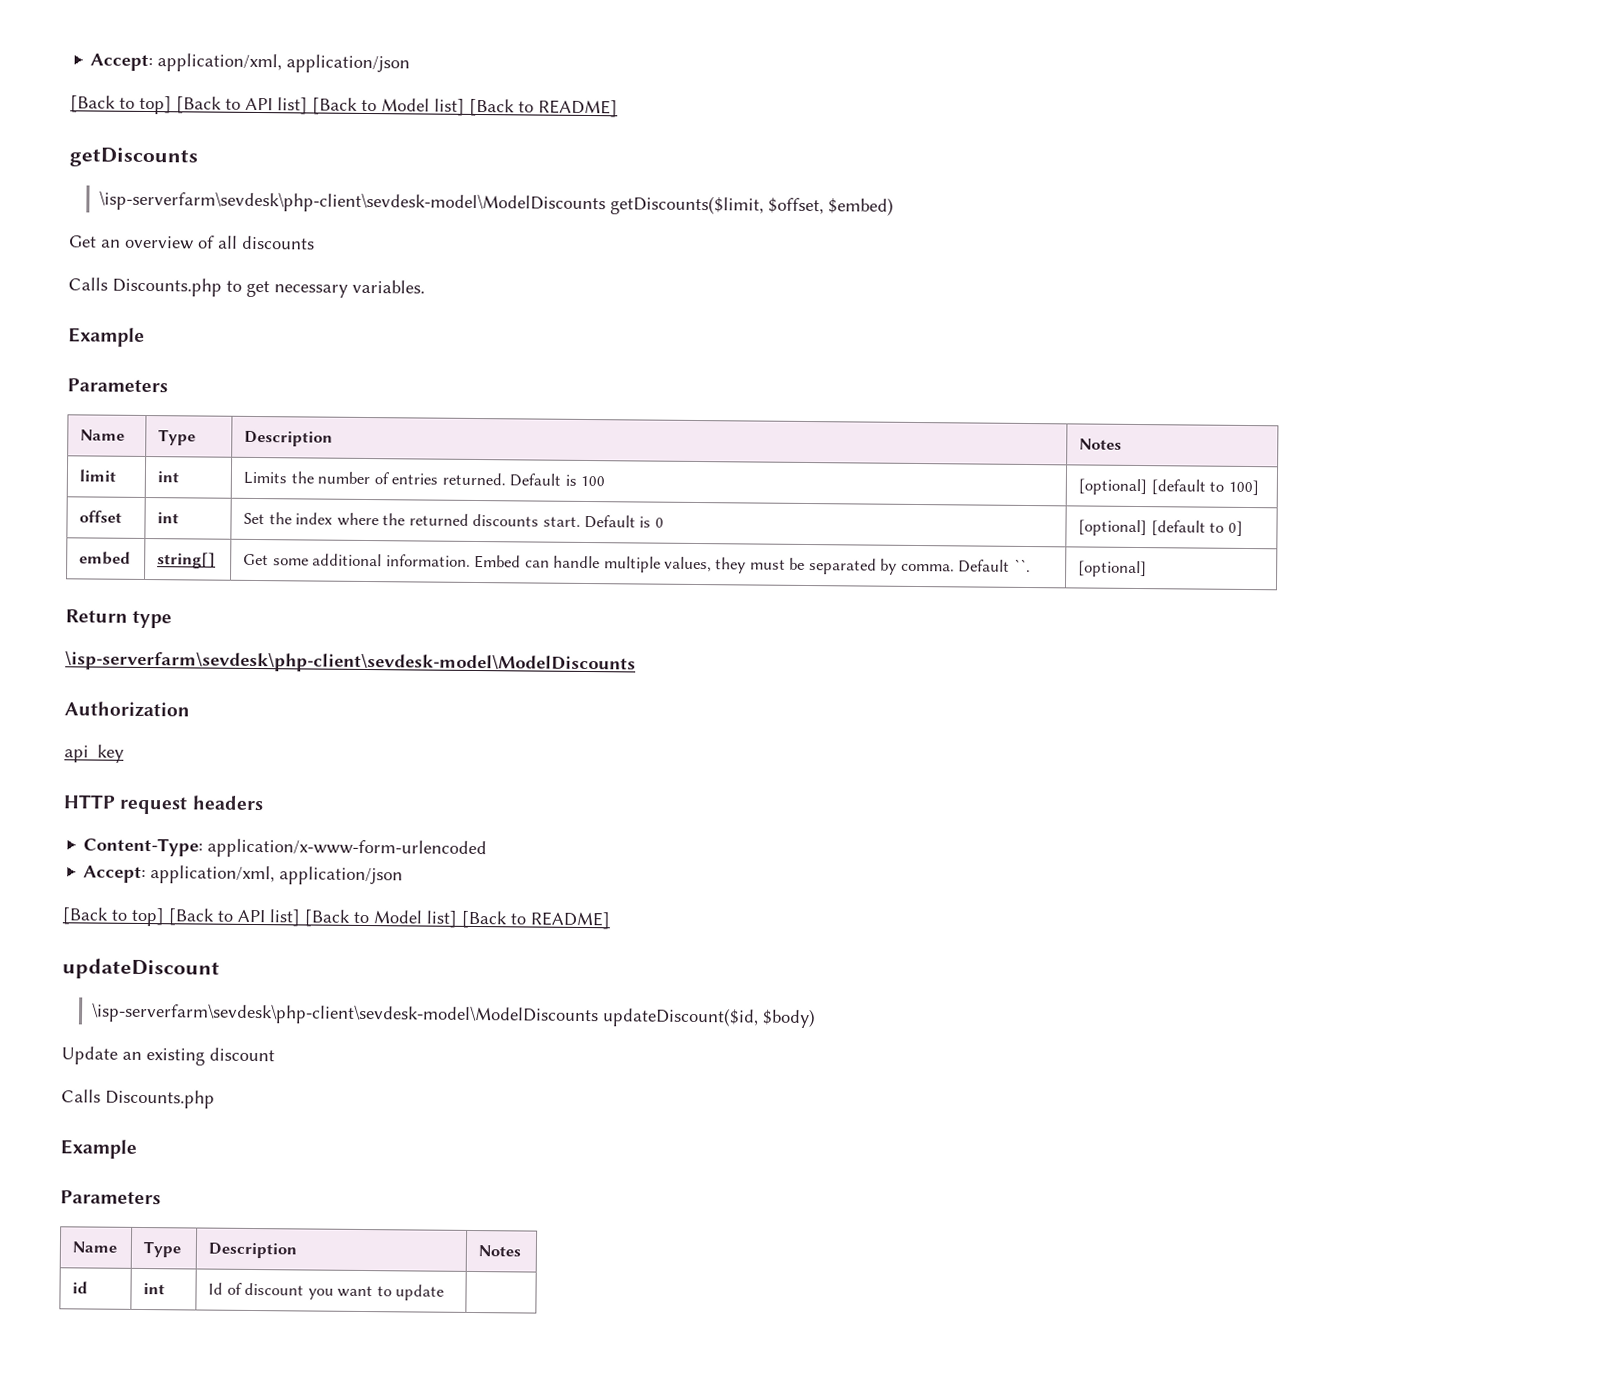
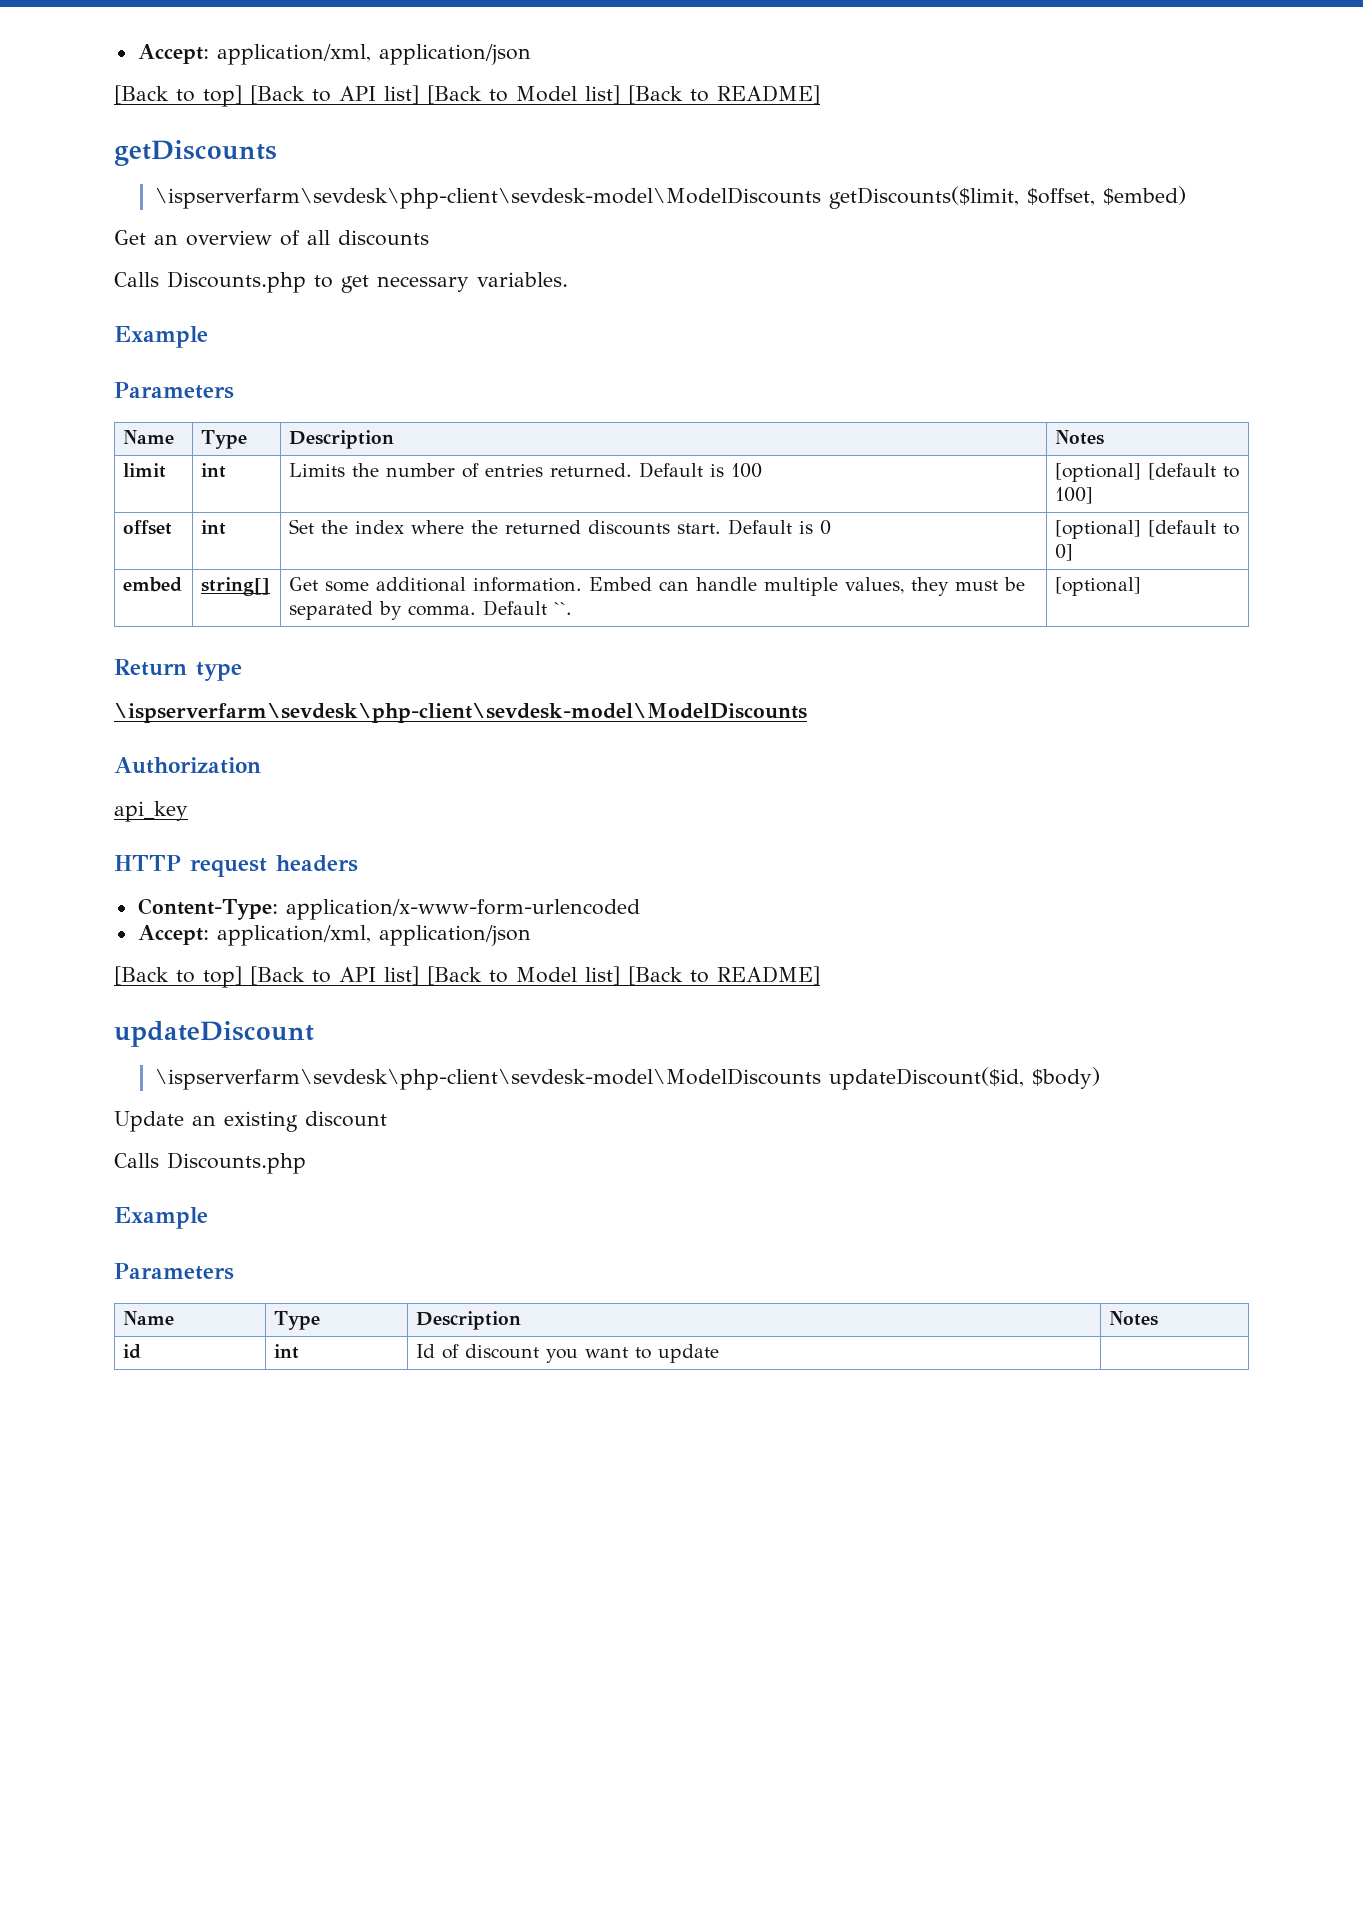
- \isp-serverfarm\sevdesk\php-client\sevdesk-model\ModelDiscounts getDiscounts($limit, $offset, $embed)
+ \ispserverfarm\sevdesk\php-client\sevdesk-model\ModelDiscounts getDiscounts($limit, $offset, $embed)
  Return type
- \isp-serverfarm\sevdesk\php-client\sevdesk-model\ModelDiscounts
+ \ispserverfarm\sevdesk\php-client\sevdesk-model\ModelDiscounts
- \isp-serverfarm\sevdesk\php-client\sevdesk-model\ModelDiscounts updateDiscount($id, $body)
+ \ispserverfarm\sevdesk\php-client\sevdesk-model\ModelDiscounts updateDiscount($id, $body)

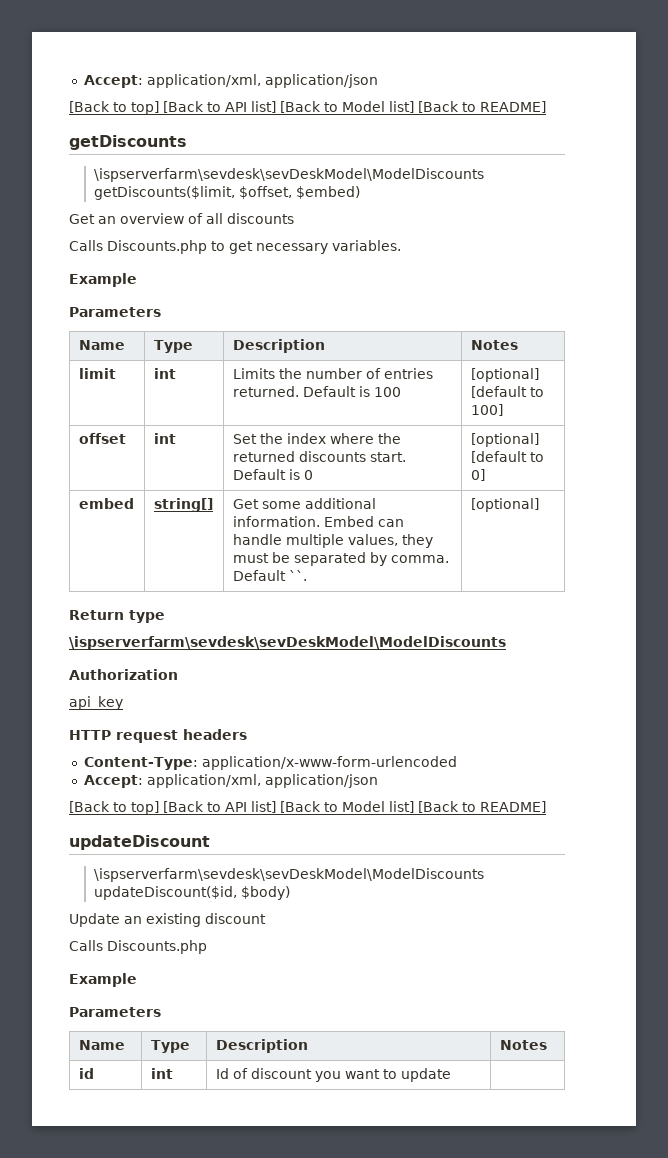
- \ispserverfarm\sevdesk\php-client\sevdesk-model\ModelDiscounts getDiscounts($limit, $offset, $embed)
+ \ispserverfarm\sevdesk\sevDeskModel\ModelDiscounts getDiscounts($limit, $offset, $embed)
  Return type
- \ispserverfarm\sevdesk\php-client\sevdesk-model\ModelDiscounts
+ \ispserverfarm\sevdesk\sevDeskModel\ModelDiscounts
- \ispserverfarm\sevdesk\php-client\sevdesk-model\ModelDiscounts updateDiscount($id, $body)
+ \ispserverfarm\sevdesk\sevDeskModel\ModelDiscounts updateDiscount($id, $body)

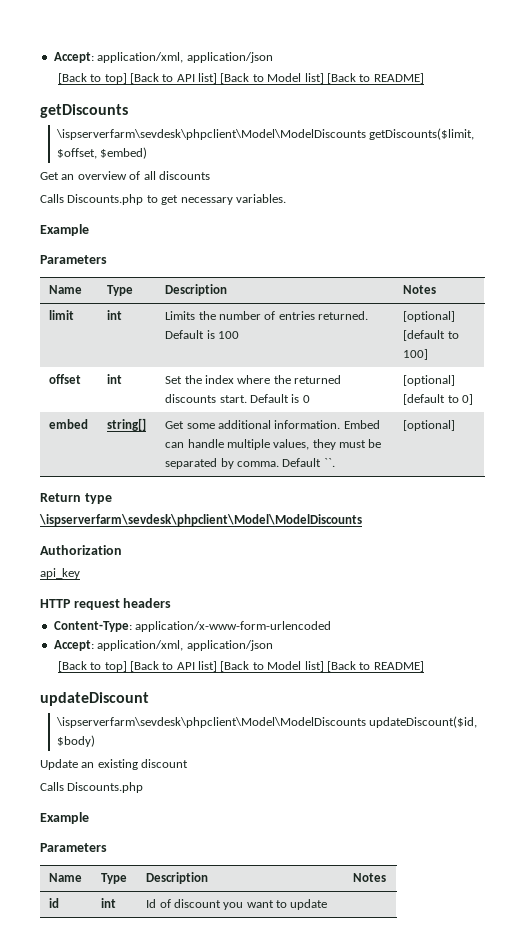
- \ispserverfarm\sevdesk\sevDeskModel\ModelDiscounts getDiscounts($limit, $offset, $embed)
+ \ispserverfarm\sevdesk\phpclient\Model\ModelDiscounts getDiscounts($limit, $offset, $embed)
  Return type
- \ispserverfarm\sevdesk\sevDeskModel\ModelDiscounts
+ \ispserverfarm\sevdesk\phpclient\Model\ModelDiscounts
- \ispserverfarm\sevdesk\sevDeskModel\ModelDiscounts updateDiscount($id, $body)
+ \ispserverfarm\sevdesk\phpclient\Model\ModelDiscounts updateDiscount($id, $body)

